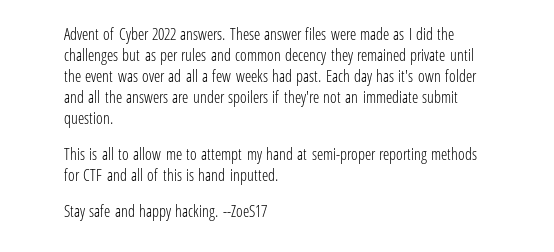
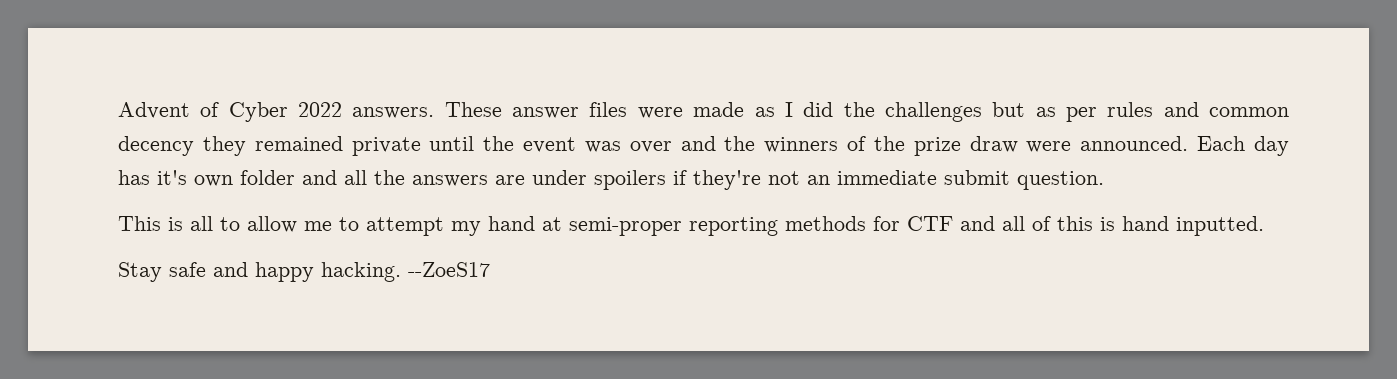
- These answer files were made as I did the challenges but as per rules and common decency they remained private until the event was over ad all a few weeks had past.
+ These answer files were made as I did the challenges but as per rules and common decency they remained private until the event was over and the winners of the prize draw were announced.

